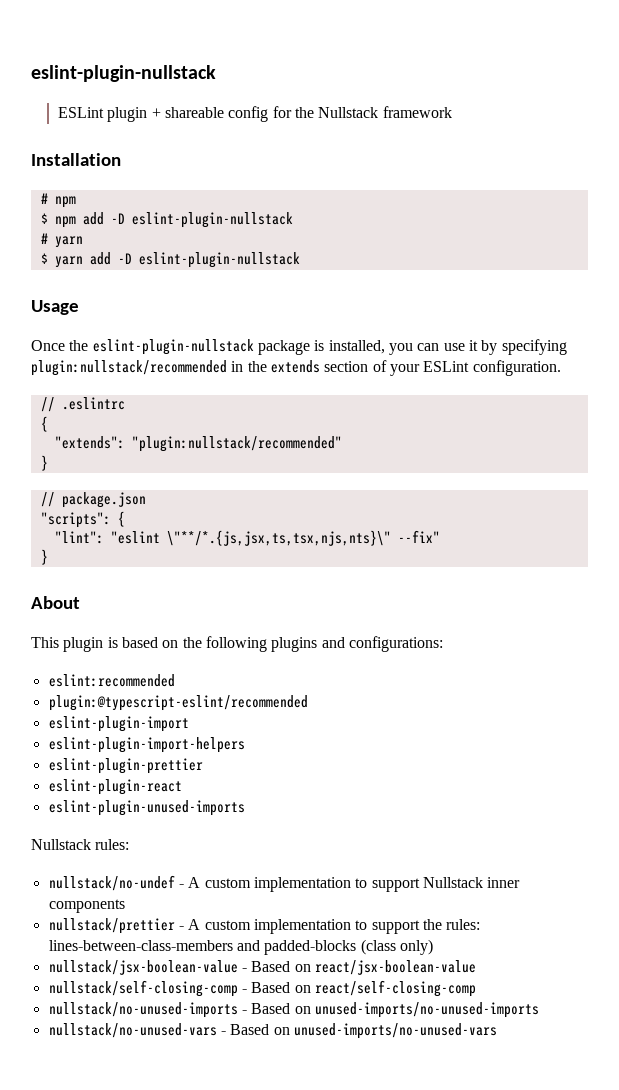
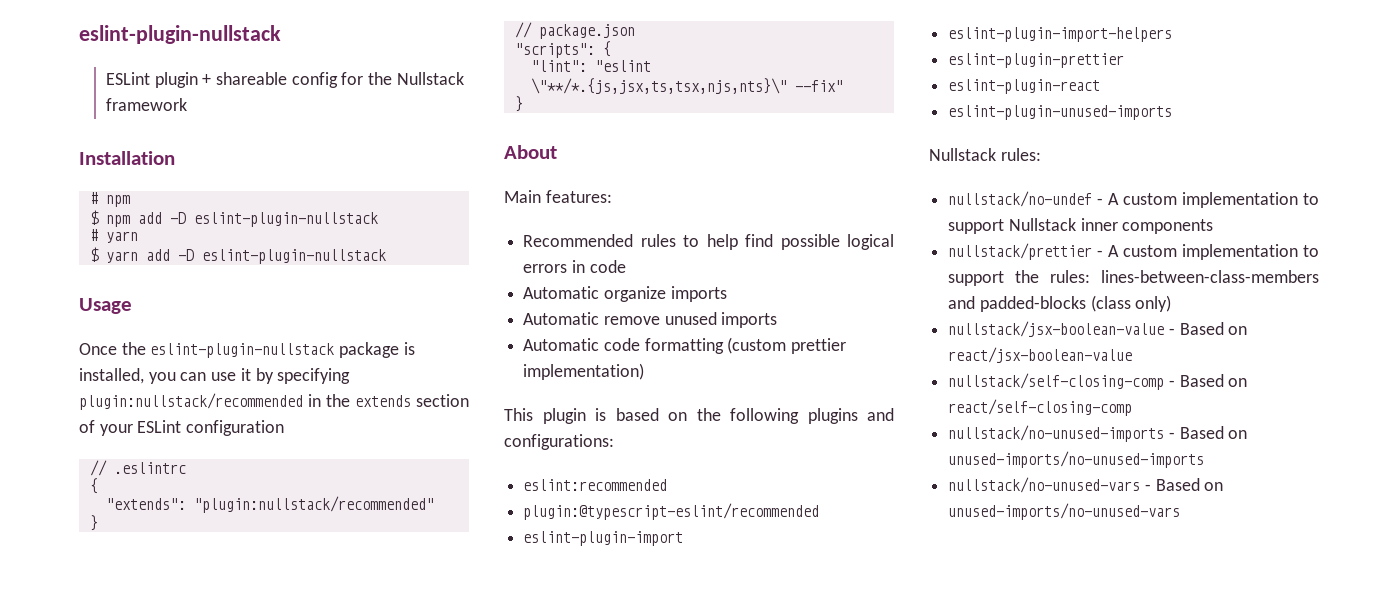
- Once the eslint-plugin-nullstack package is installed, you can use it by specifying plugin:nullstack/recommended in the extends section of your ESLint configuration.
+ Once the eslint-plugin-nullstack package is installed, you can use it by specifying plugin:nullstack/recommended in the extends section of your ESLint configuration
+ Main features:
+ Recommended rules to help find possible logical errors in code
+ Automatic organize imports
+ Automatic remove unused imports
+ Automatic code formatting (custom prettier implementation)

